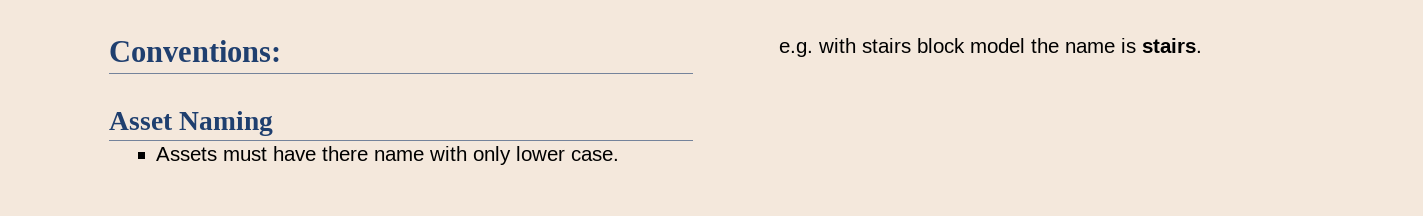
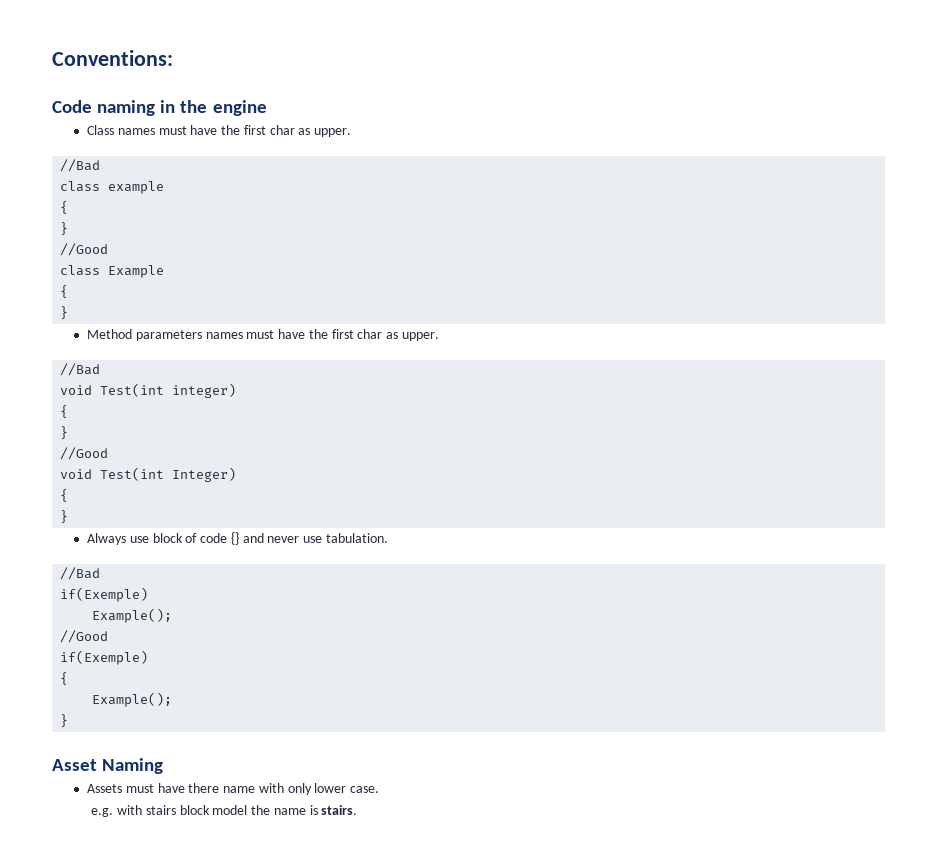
+ Code naming in the engine
+ Class names must have the first char as upper.
+ //Bad
+ class example
+ {
+ }
+ //Good
+ class Example
+ {
+ }
+ Method parameters names must have the first char as upper.
+ //Bad
+ void Test(int integer)
+ {
+ }
+ //Good
+ void Test(int Integer)
+ {
+ }
+ Always use block of code {} and never use tabulation.
+ //Bad
+ if(Exemple)
+ Example();
+ //Good
+ if(Exemple)
+ {
+ Example();
+ }

